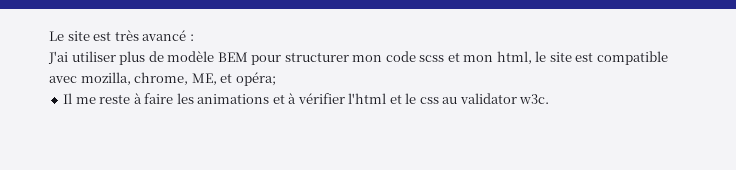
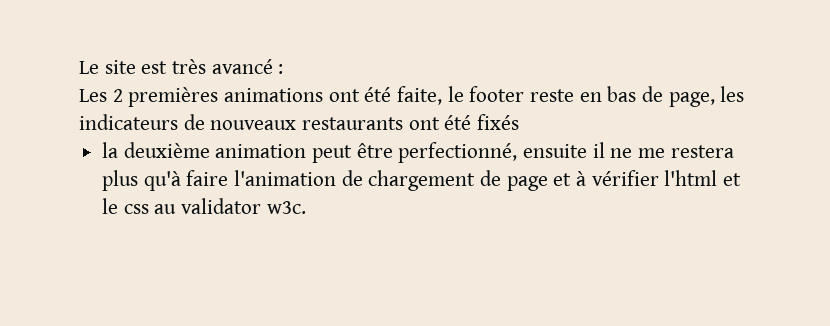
- J'ai utiliser plus de modèle BEM pour structurer mon code scss et mon html, le site est compatible avec mozilla, chrome, ME, et opéra;
- Il me reste à faire les animations et à vérifier l'html et le css au validator w3c.
+ Les 2 premières animations ont été faite, le footer reste en bas de page, les indicateurs de nouveaux restaurants ont été fixés
+ la deuxième animation peut être perfectionné, ensuite il ne me restera plus qu'à faire l'animation de chargement de page et à vérifier l'html et le css au validator w3c.

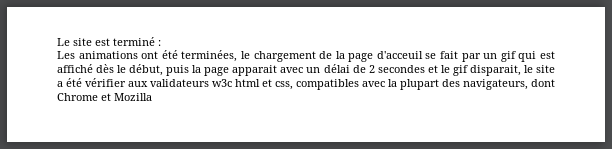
- Le site est très avancé :
+ Le site est terminé :
- Les 2 premières animations ont été faite, le footer reste en bas de page, les indicateurs de nouveaux restaurants ont été fixés
- la deuxième animation peut être perfectionné, ensuite il ne me restera plus qu'à faire l'animation de chargement de page et à vérifier l'html et le css au validator w3c.
+ Les animations ont été terminées, le chargement de la page d'acceuil se fait par un gif qui est affiché dès le début, puis la page apparait avec un délai de 2 secondes et le gif disparait, le site a été vérifier aux validateurs w3c html et css, compatibles avec la plupart des navigateurs, dont Chrome et Mozilla

